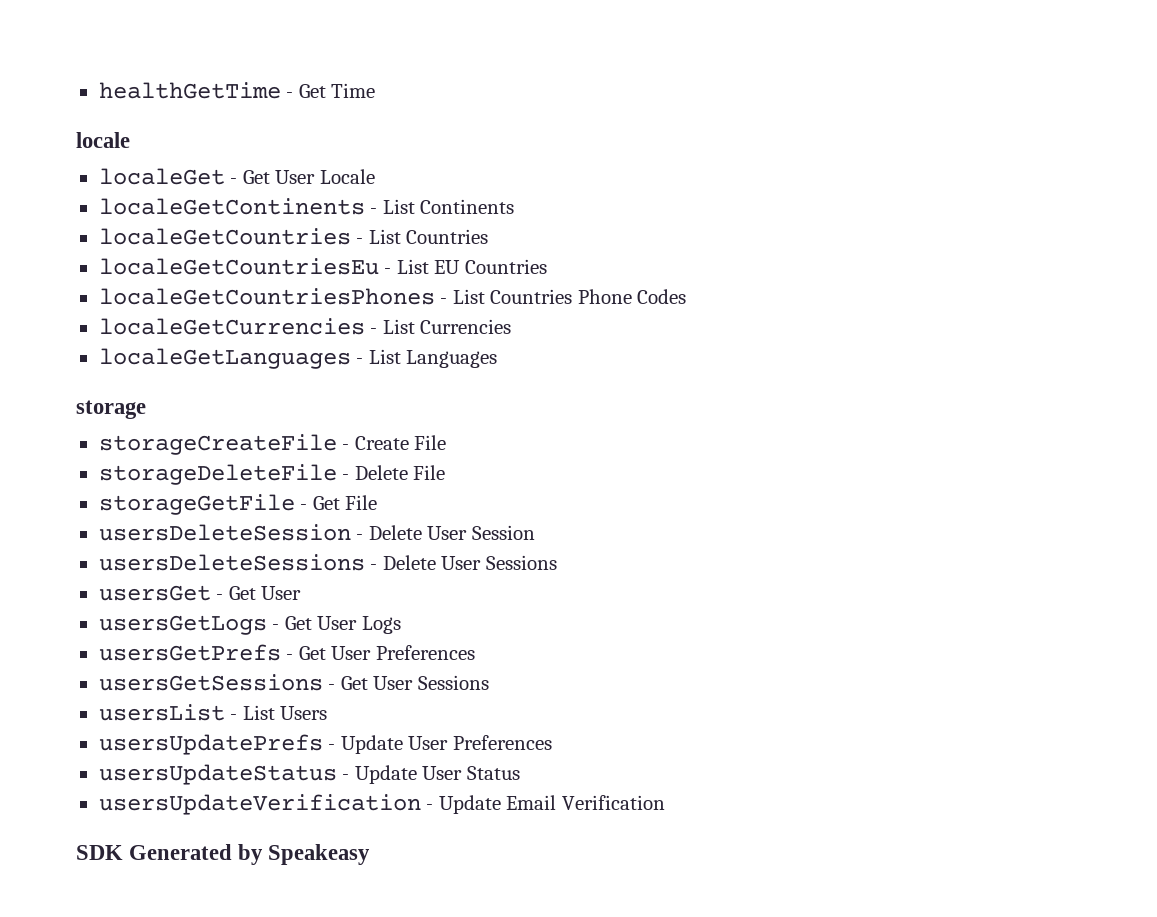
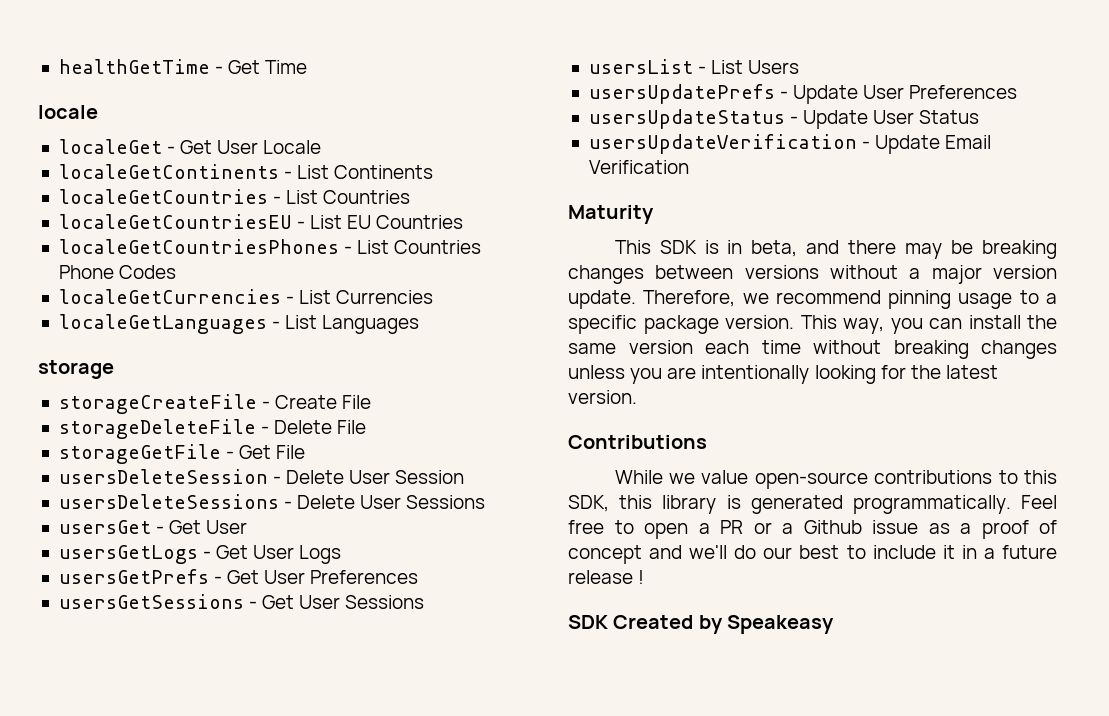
- localeGetCountriesEu - List EU Countries
+ localeGetCountriesEU - List EU Countries
- SDK Generated by Speakeasy
+ Maturity
+ This SDK is in beta, and there may be breaking changes between versions without a major version update. Therefore, we recommend pinning usage to a specific package version. This way, you can install the same version each time without breaking changes unless you are intentionally looking for the latest version.
+ Contributions
+ While we value open-source contributions to this SDK, this library is generated programmatically. Feel free to open a PR or a Github issue as a proof of concept and we'll do our best to include it in a future release !
+ SDK Created by Speakeasy

